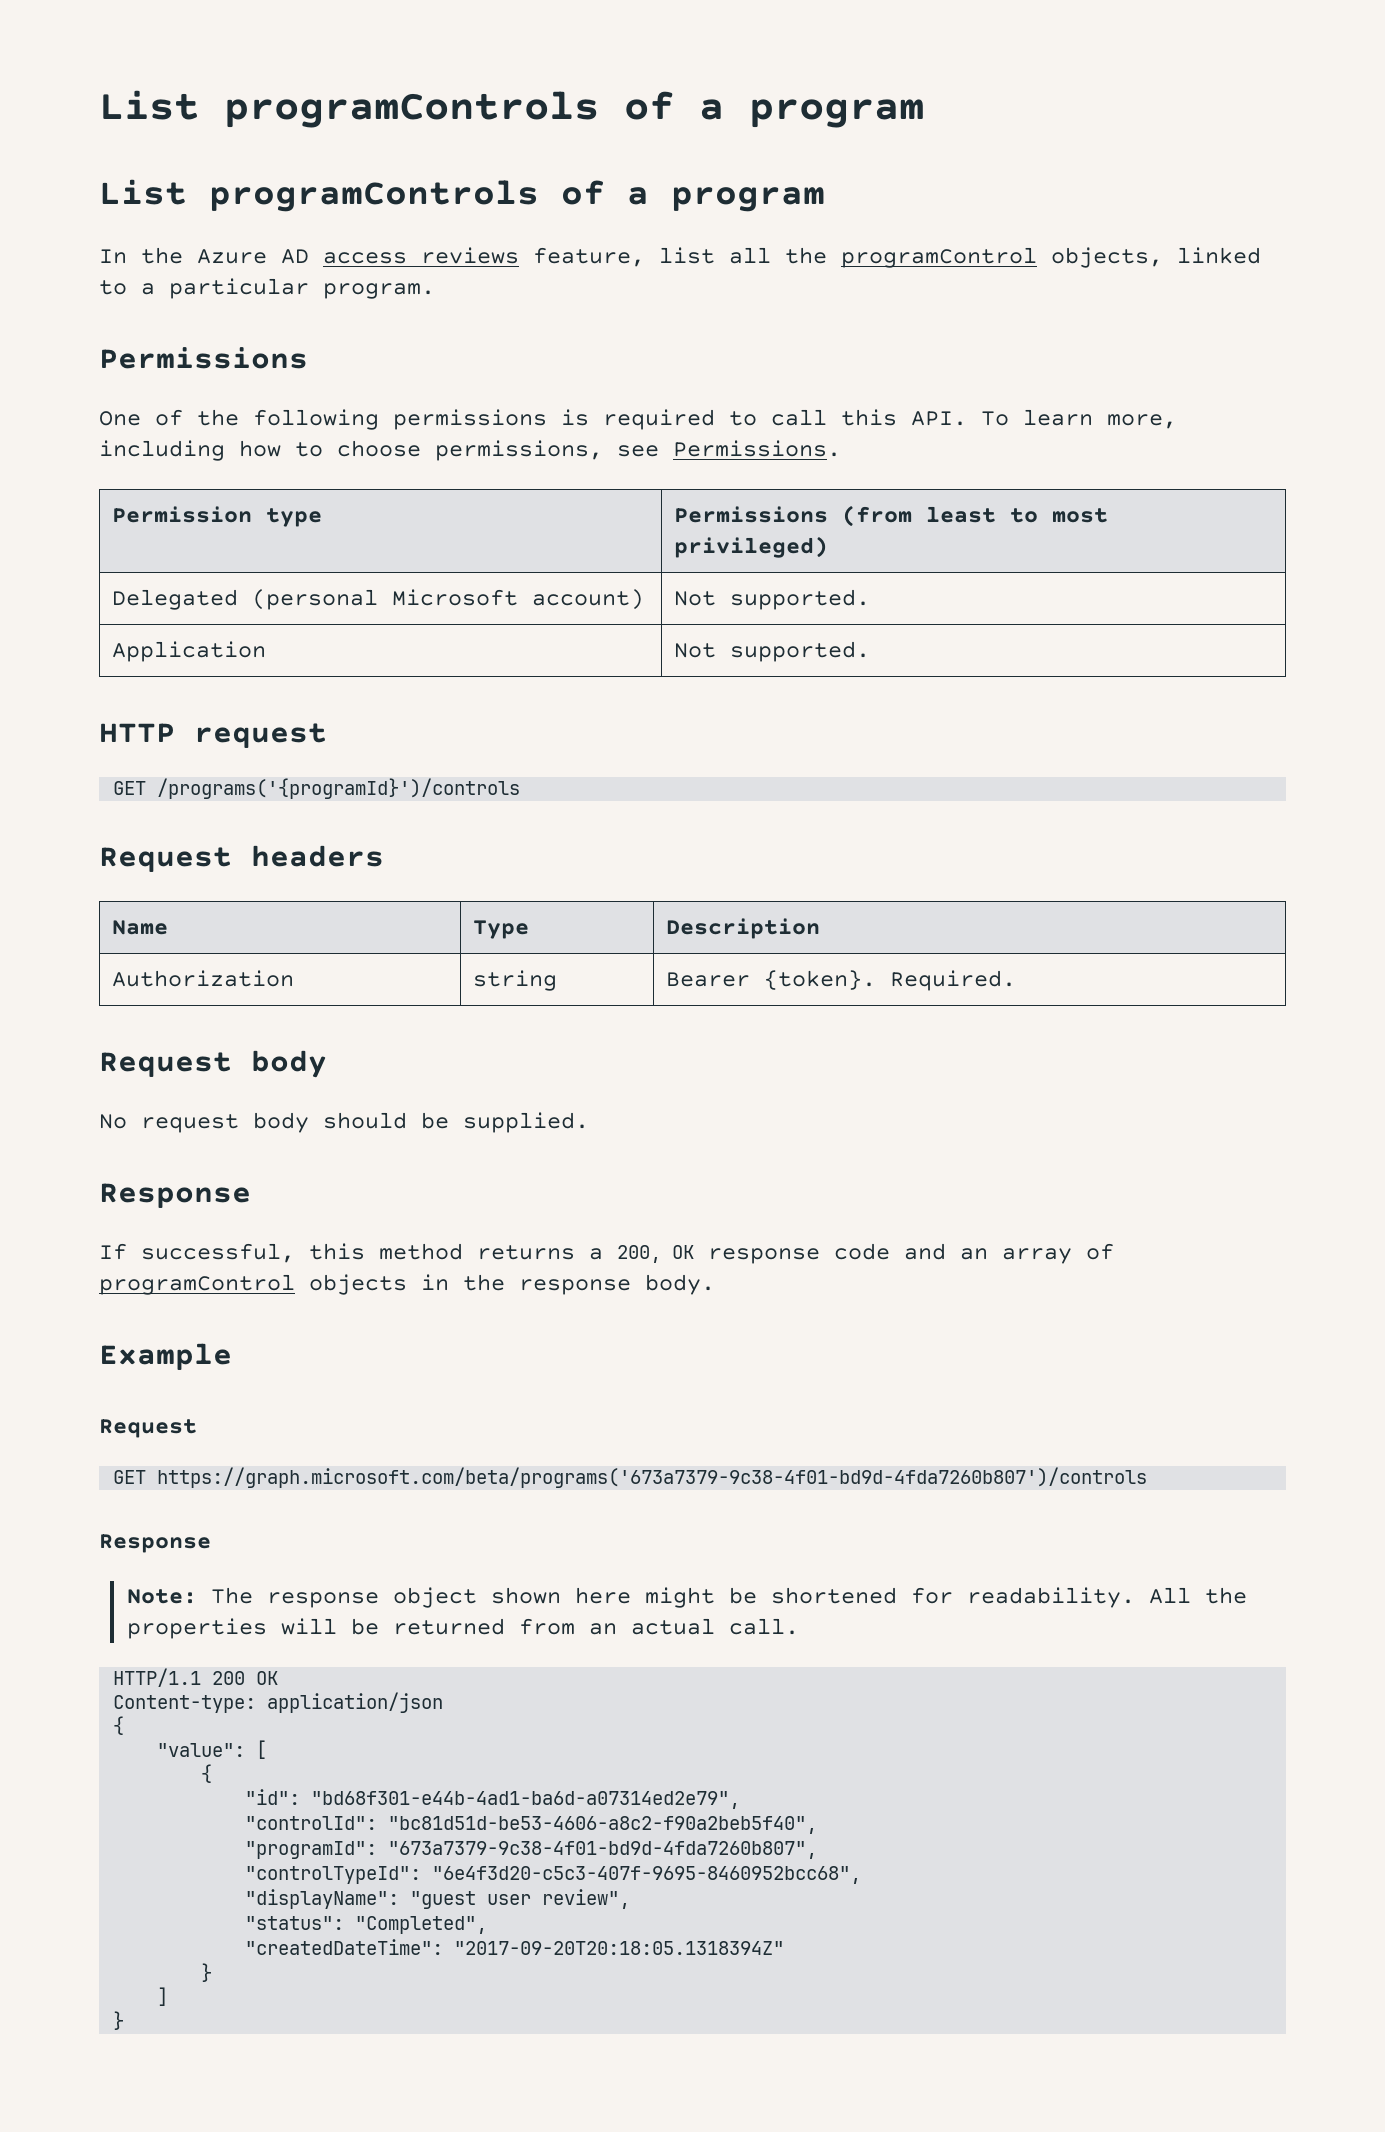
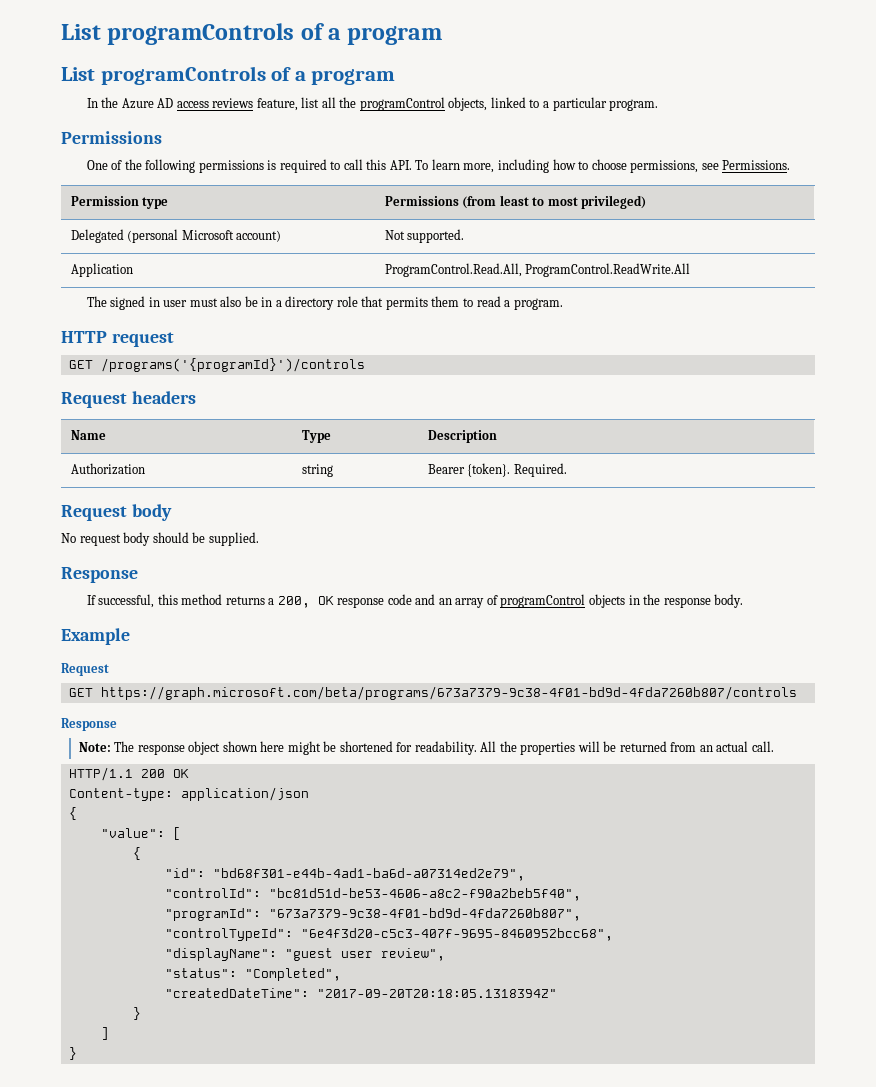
- Application | Not supported.
+ Application | ProgramControl.Read.All, ProgramControl.ReadWrite.All
+ The signed in user must also be in a directory role that permits them to read a program.
- GET https://graph.microsoft.com/beta/programs('673a7379-9c38-4f01-bd9d-4fda7260b807')/controls
+ GET https://graph.microsoft.com/beta/programs/673a7379-9c38-4f01-bd9d-4fda7260b807/controls

